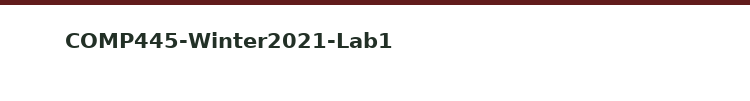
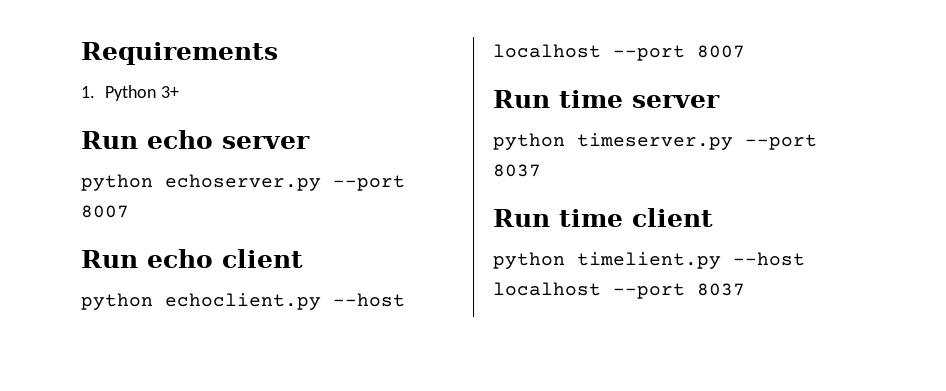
- COMP445-Winter2021-Lab1
+ Requirements
+ 1. Python 3+
+ Run echo server
+ python echoserver.py --port 8007
+ Run echo client
+ python echoclient.py --host localhost --port 8007
+ Run time server
+ python timeserver.py --port 8037
+ Run time client
+ python timelient.py --host localhost --port 8037

